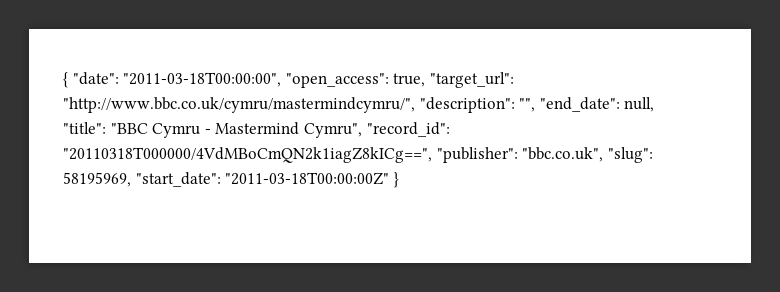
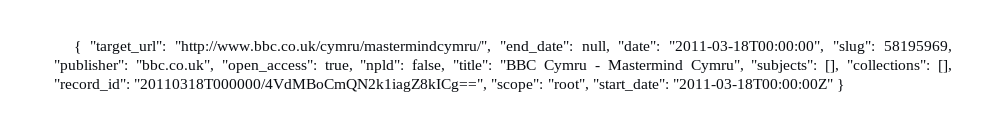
- { "date": "2011-03-18T00:00:00", "open_access": true, "target_url": "http://www.bbc.co.uk/cymru/mastermindcymru/", "description": "", "end_date": null, "title": "BBC Cymru - Mastermind Cymru", "record_id": "20110318T000000/4VdMBoCmQN2k1iagZ8kICg==", "publisher": "bbc.co.uk", "slug": 58195969, "start_date": "2011-03-18T00:00:00Z" }
+ { "target_url": "http://www.bbc.co.uk/cymru/mastermindcymru/", "end_date": null, "date": "2011-03-18T00:00:00", "slug": 58195969, "publisher": "bbc.co.uk", "open_access": true, "npld": false, "title": "BBC Cymru - Mastermind Cymru", "subjects": [], "collections": [], "record_id": "20110318T000000/4VdMBoCmQN2k1iagZ8kICg==", "scope": "root", "start_date": "2011-03-18T00:00:00Z" }

